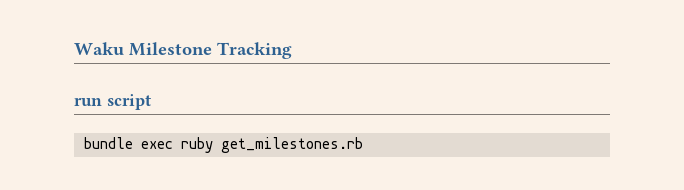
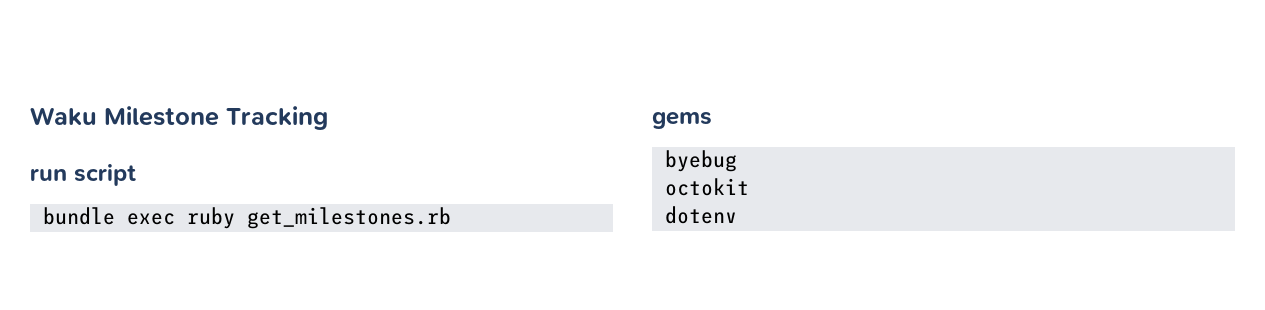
+ gems
+ byebug
+ octokit
+ dotenv

